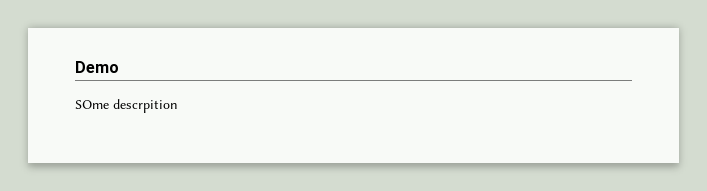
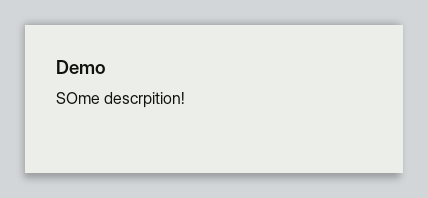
- SOme descrpition
+ SOme descrpition!

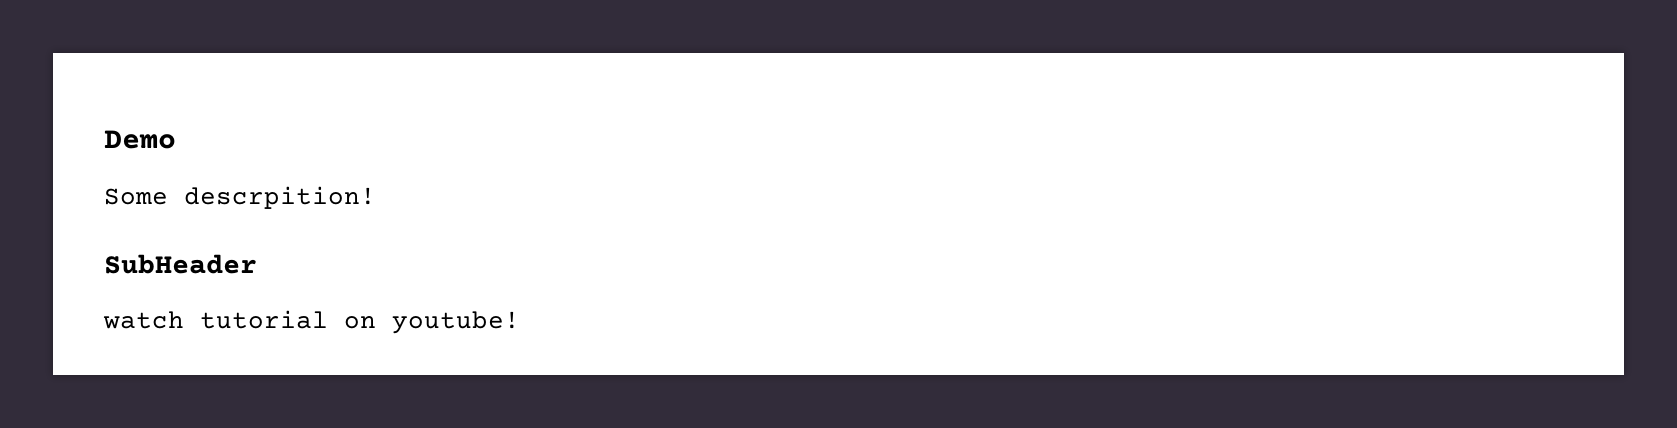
- SOme descrpition!
+ Some descrpition!
+ SubHeader
+ watch tutorial on youtube!

